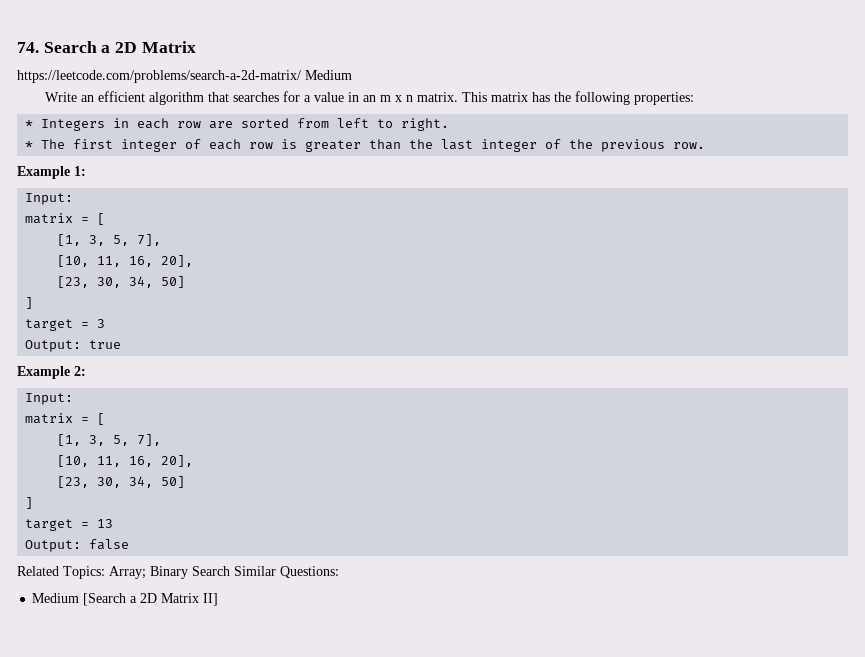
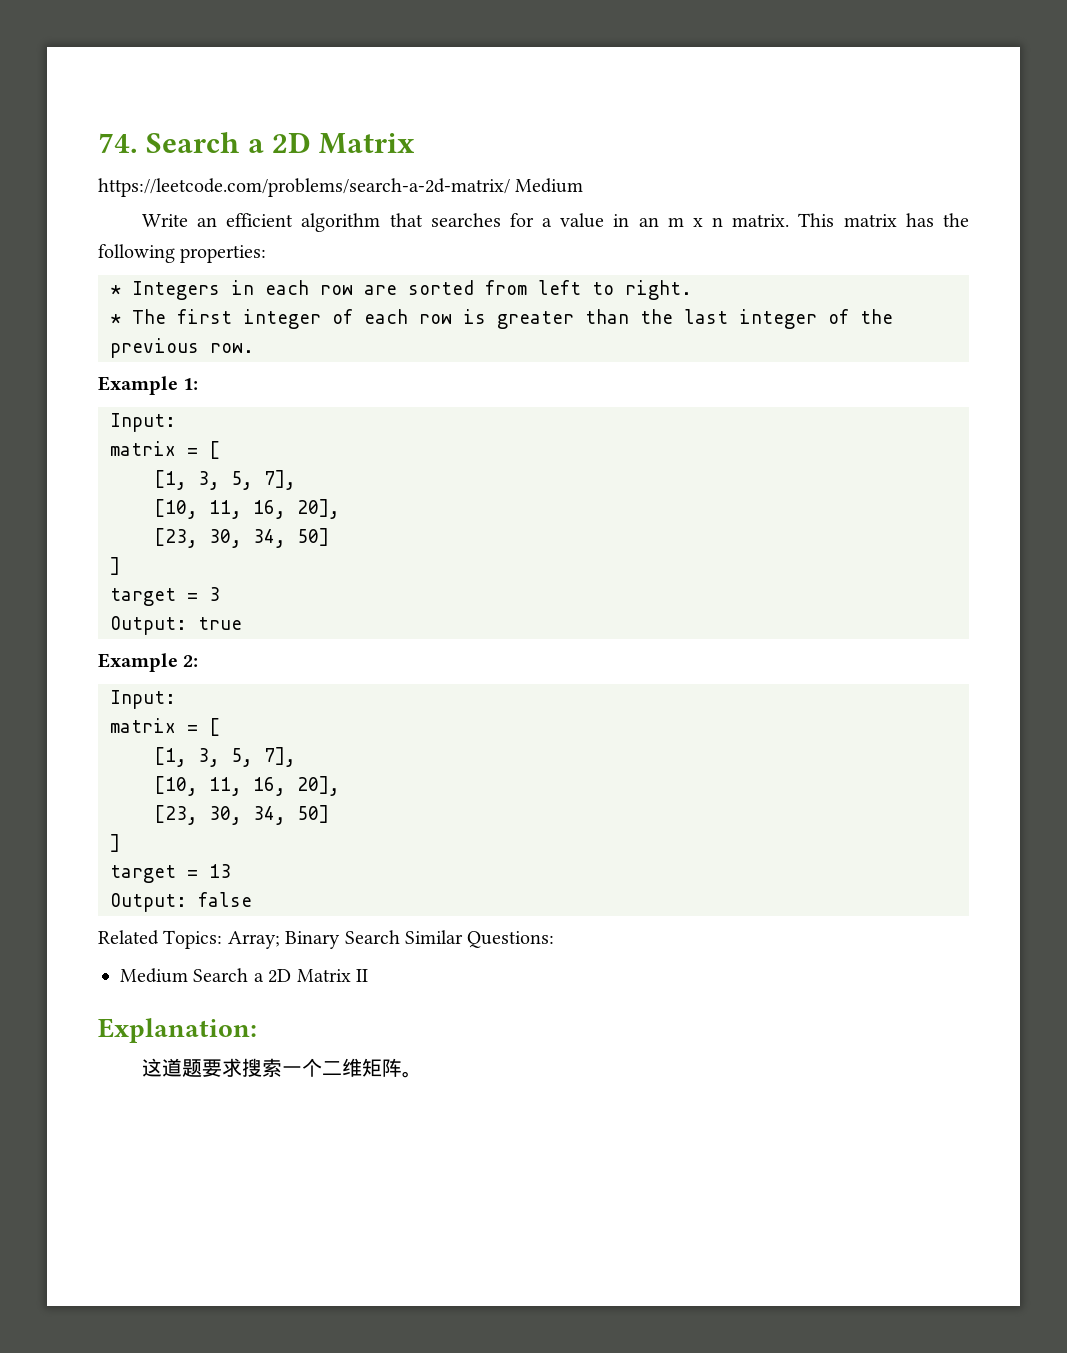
- Medium [Search a 2D Matrix II]
+ Medium Search a 2D Matrix II
+ Explanation:
+ 这道题要求搜索一个二维矩阵。

